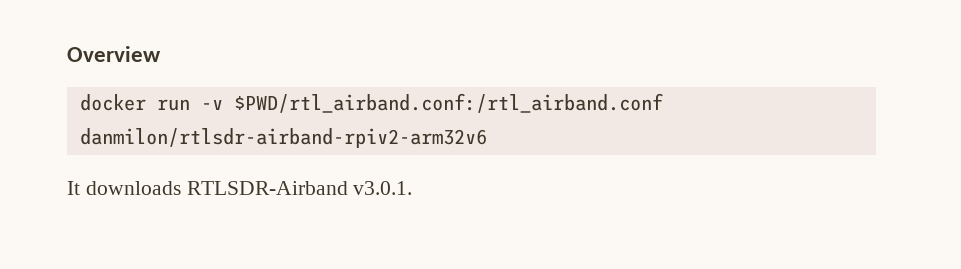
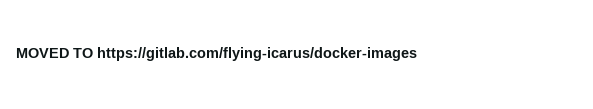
- Overview
- docker run -v $PWD/rtl_airband.conf:/rtl_airband.conf danmilon/rtlsdr-airband-rpiv2-arm32v6
- It downloads RTLSDR-Airband v3.0.1.
+ MOVED TO https://gitlab.com/flying-icarus/docker-images

